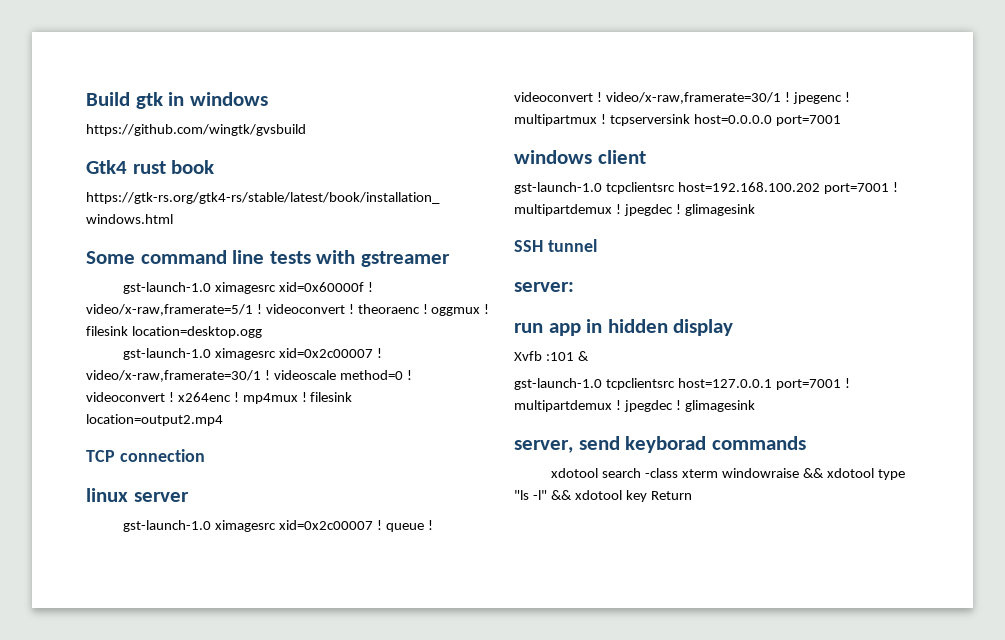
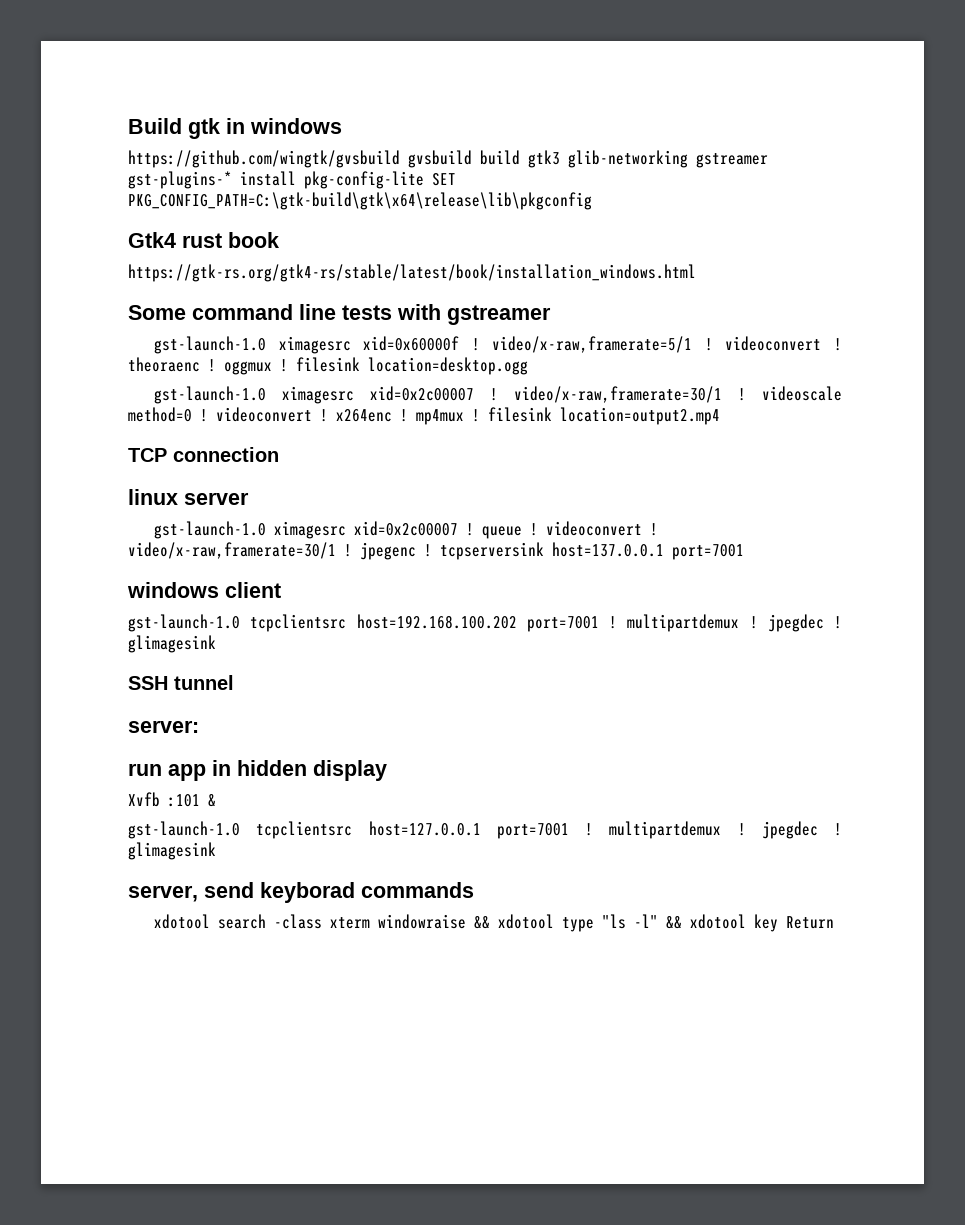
- https://github.com/wingtk/gvsbuild
+ https://github.com/wingtk/gvsbuild gvsbuild build gtk3 glib-networking gstreamer gst-plugins-* install pkg-config-lite SET PKG_CONFIG_PATH=C:\gtk-build\gtk\x64\release\lib\pkgconfig
- gst-launch-1.0 ximagesrc xid=0x2c00007 ! queue ! videoconvert ! video/x-raw,framerate=30/1 ! jpegenc ! multipartmux ! tcpserversink host=0.0.0.0 port=7001
+ gst-launch-1.0 ximagesrc xid=0x2c00007 ! queue ! videoconvert ! video/x-raw,framerate=30/1 ! jpegenc ! tcpserversink host=137.0.0.1 port=7001

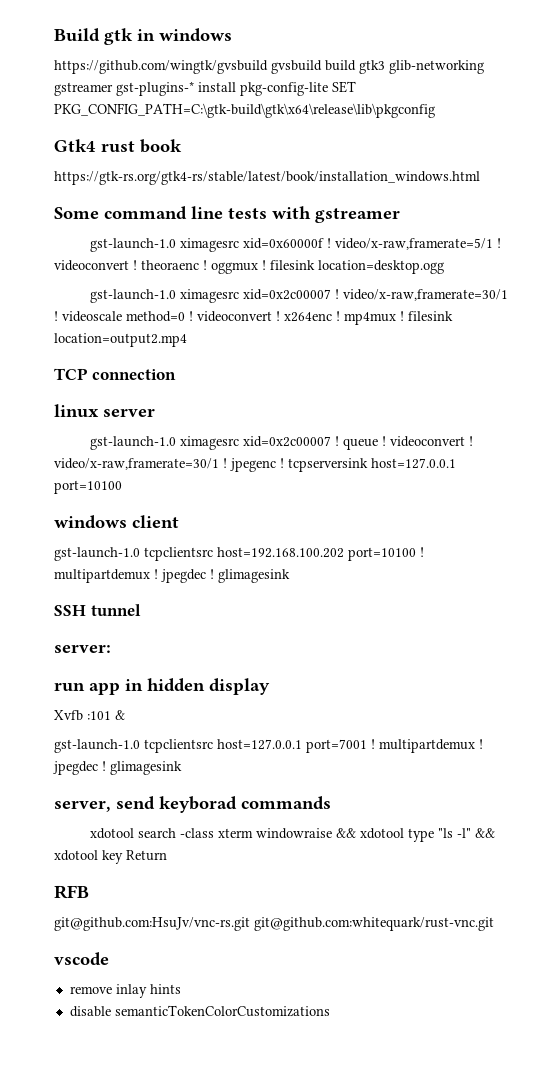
- gst-launch-1.0 ximagesrc xid=0x2c00007 ! queue ! videoconvert ! video/x-raw,framerate=30/1 ! jpegenc ! tcpserversink host=137.0.0.1 port=7001
+ gst-launch-1.0 ximagesrc xid=0x2c00007 ! queue ! videoconvert ! video/x-raw,framerate=30/1 ! jpegenc ! tcpserversink host=127.0.0.1 port=10100
- gst-launch-1.0 tcpclientsrc host=192.168.100.202 port=7001 ! multipartdemux ! jpegdec ! glimagesink
+ gst-launch-1.0 tcpclientsrc host=192.168.100.202 port=10100 ! multipartdemux ! jpegdec ! glimagesink
+ RFB
+ git@github.com:HsuJv/vnc-rs.git git@github.com:whitequark/rust-vnc.git
+ vscode
+ remove inlay hints
+ disable semanticTokenColorCustomizations

